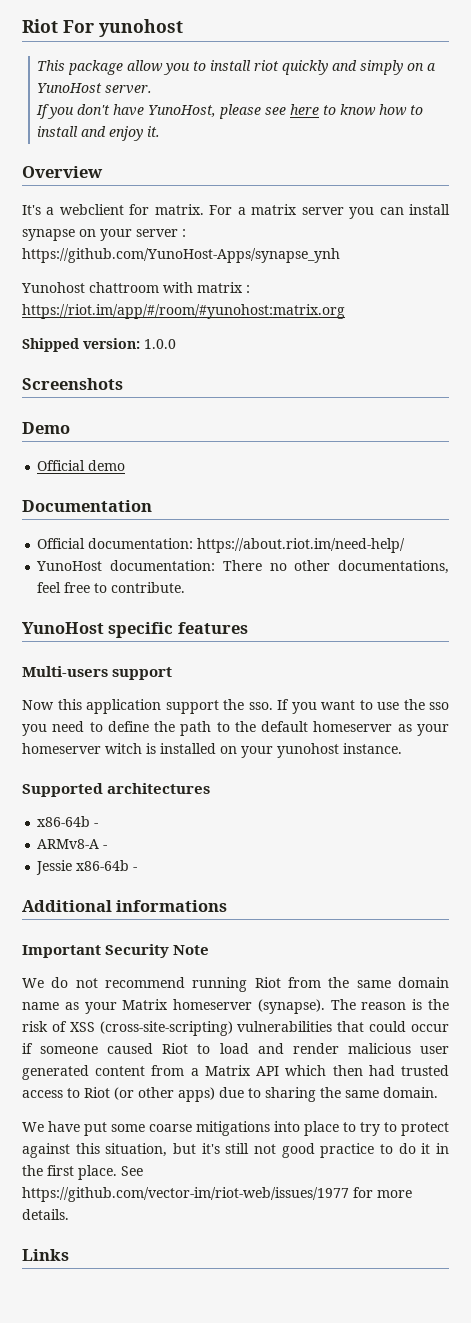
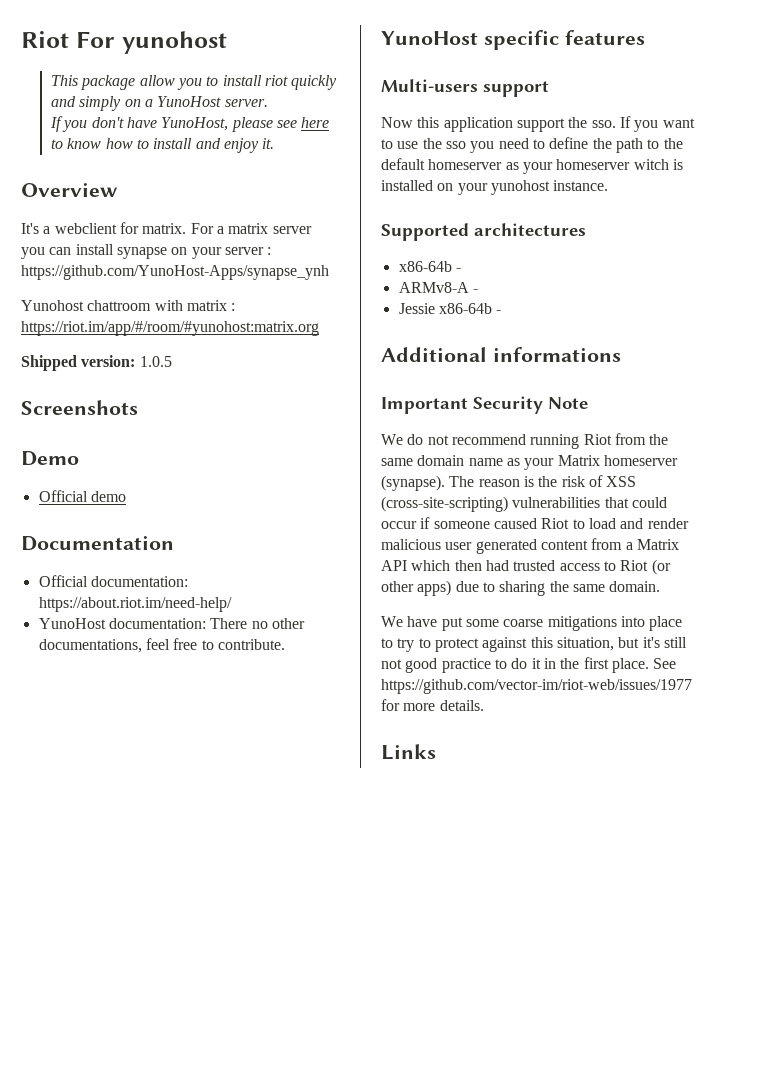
- Shipped version: 1.0.0
+ Shipped version: 1.0.5

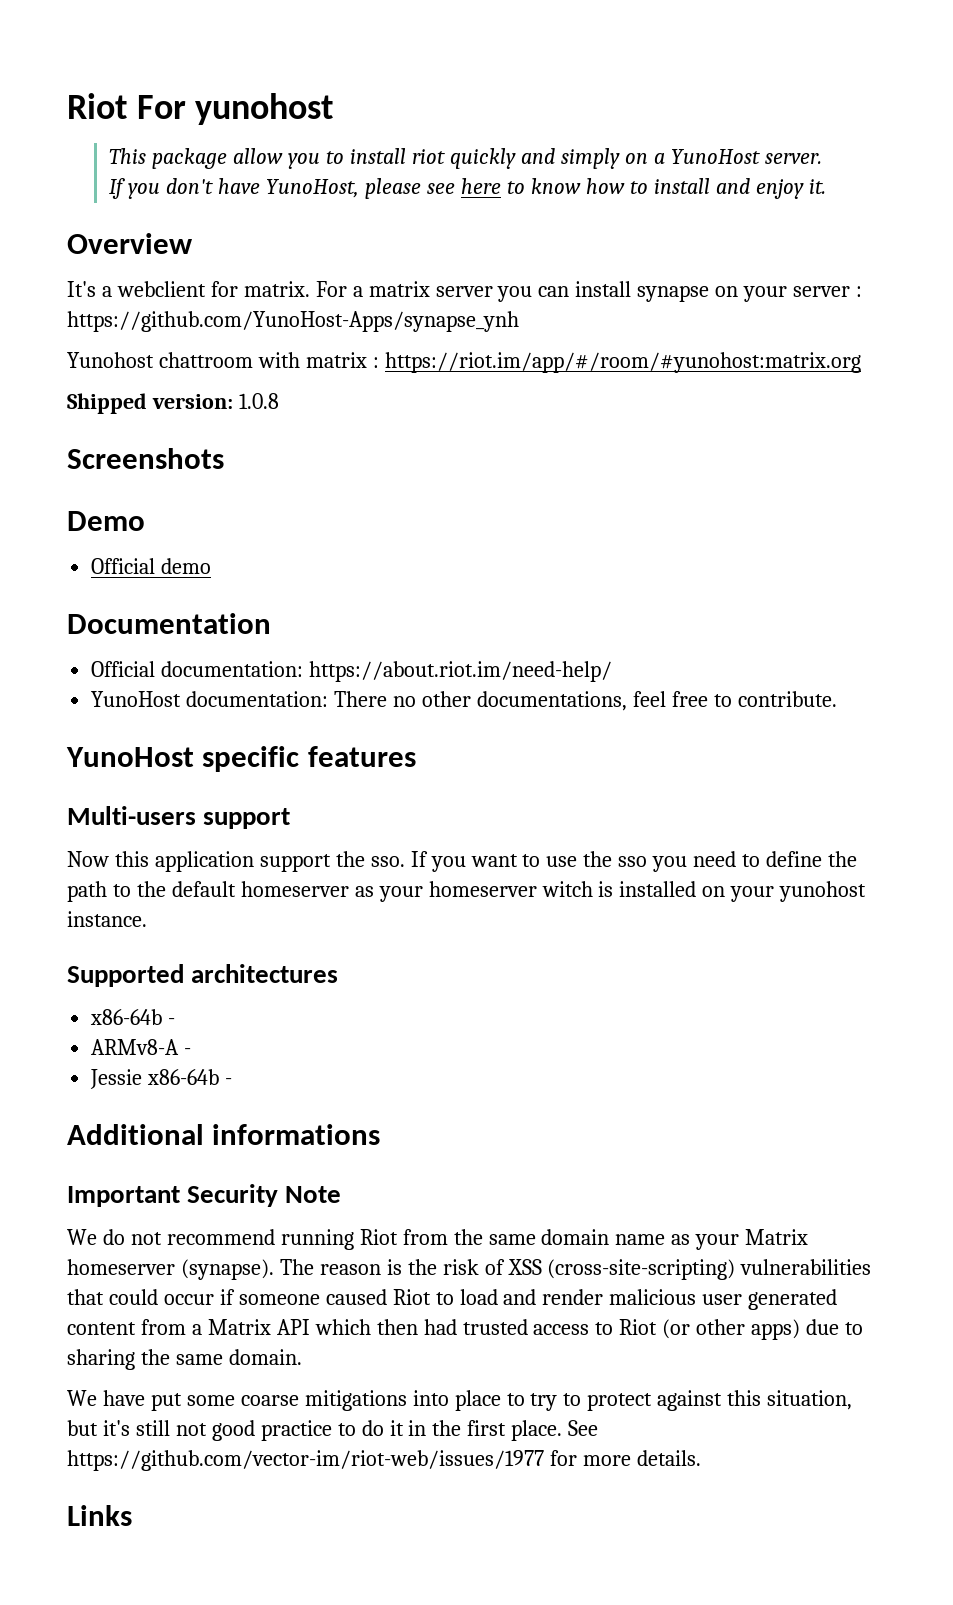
- Shipped version: 1.0.5
+ Shipped version: 1.0.8

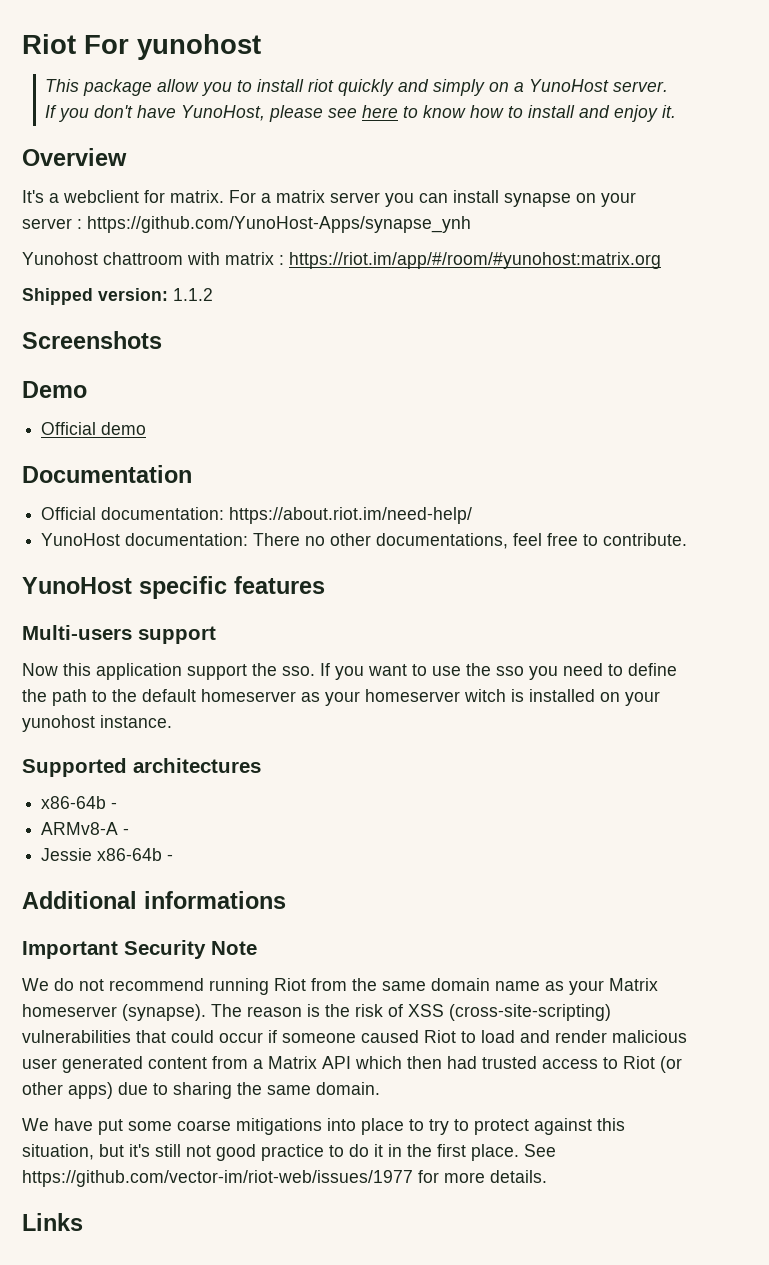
- Shipped version: 1.0.8
+ Shipped version: 1.1.2

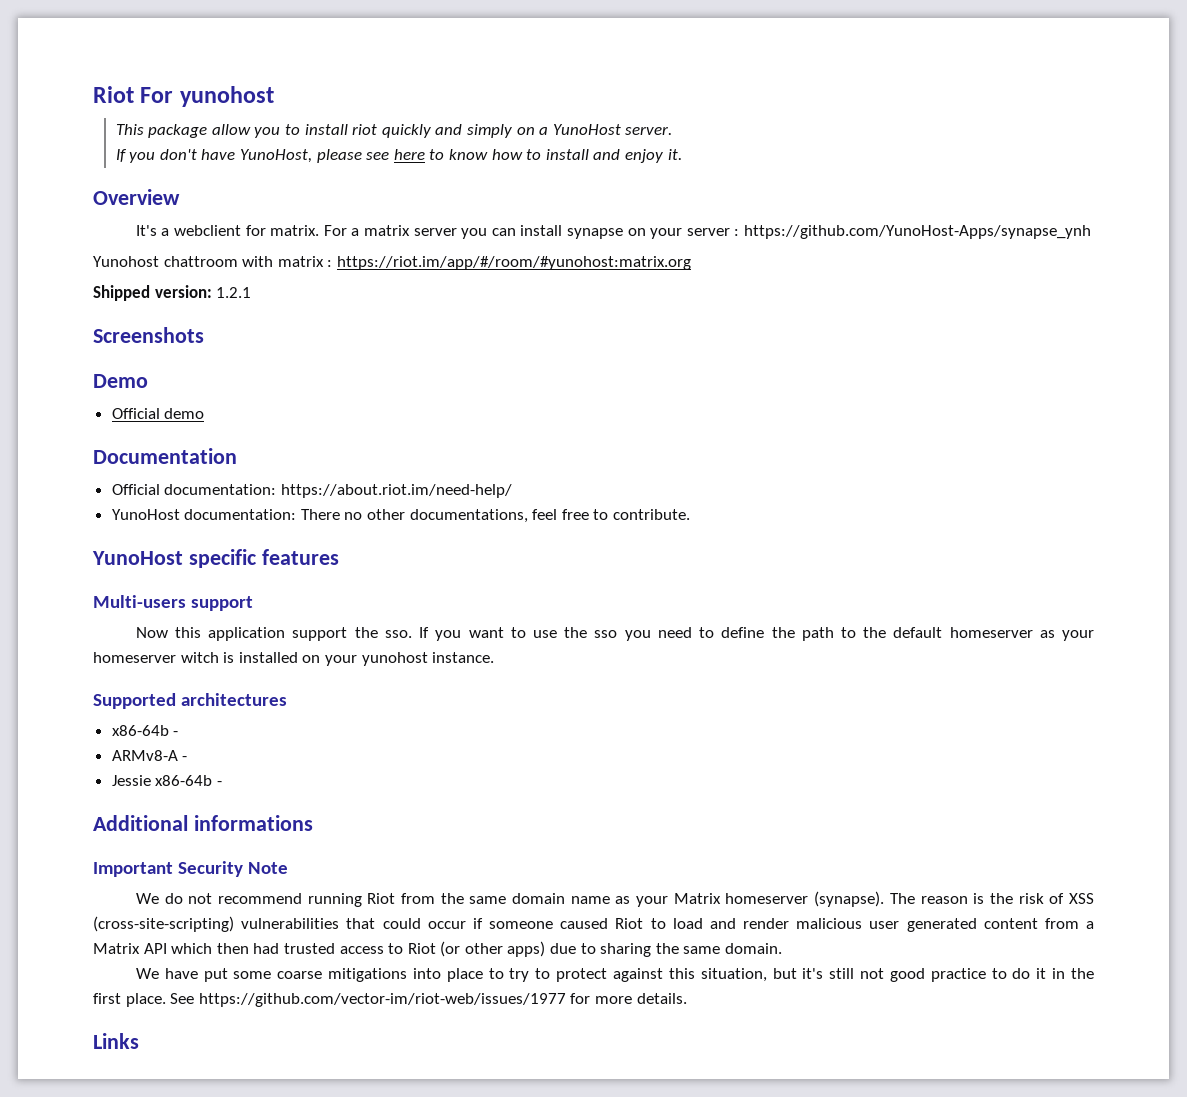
- Shipped version: 1.1.2
+ Shipped version: 1.2.1

